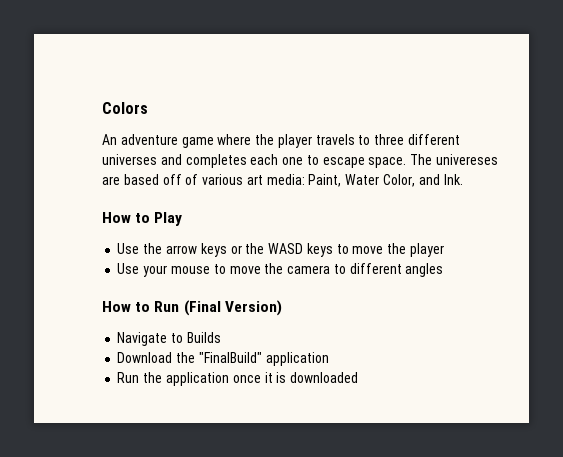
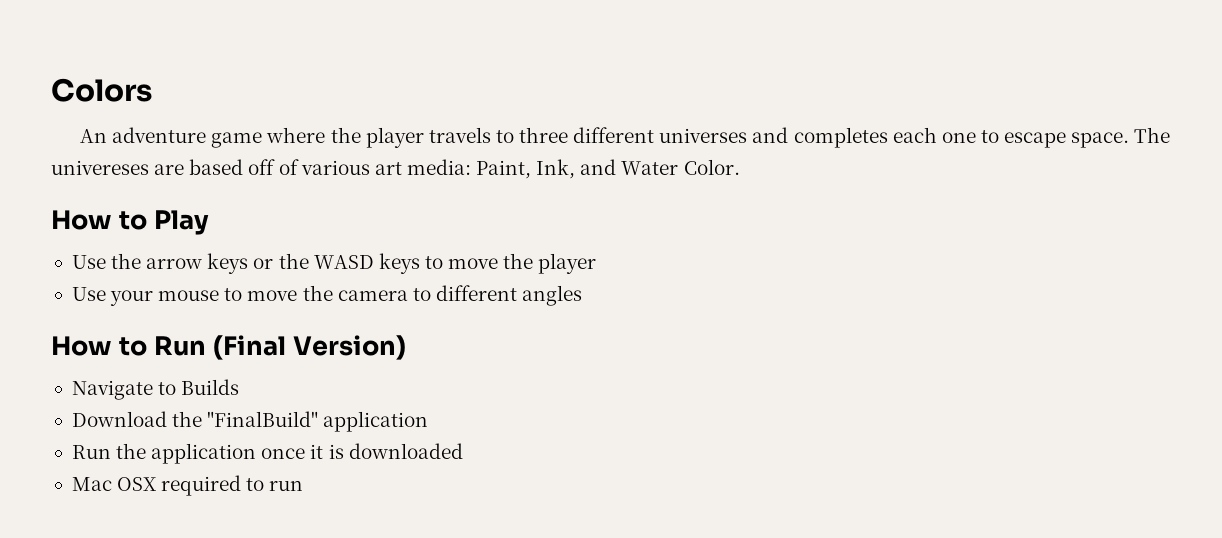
- The univereses are based off of various art media: Paint, Water Color, and Ink.
+ The univereses are based off of various art media: Paint, Ink, and Water Color.
+ Mac OSX required to run

